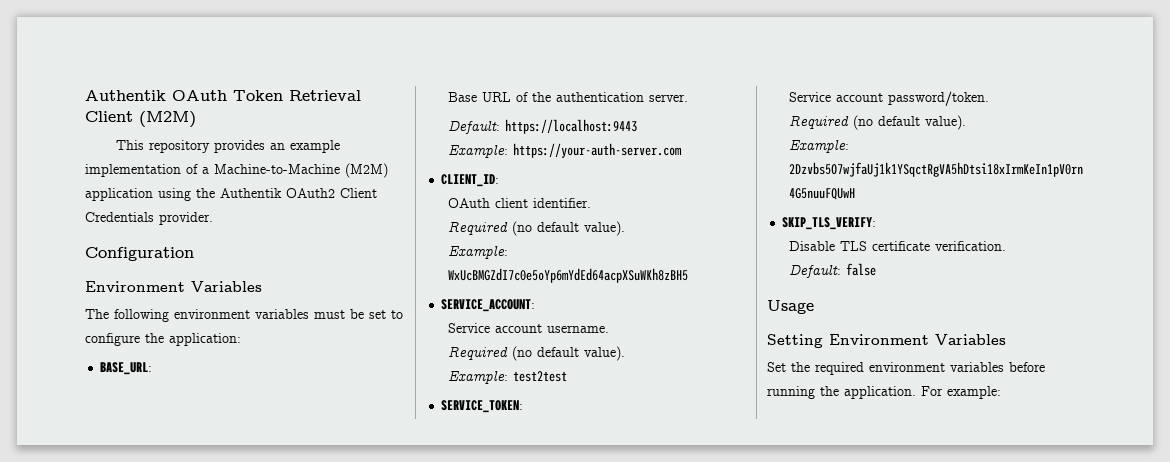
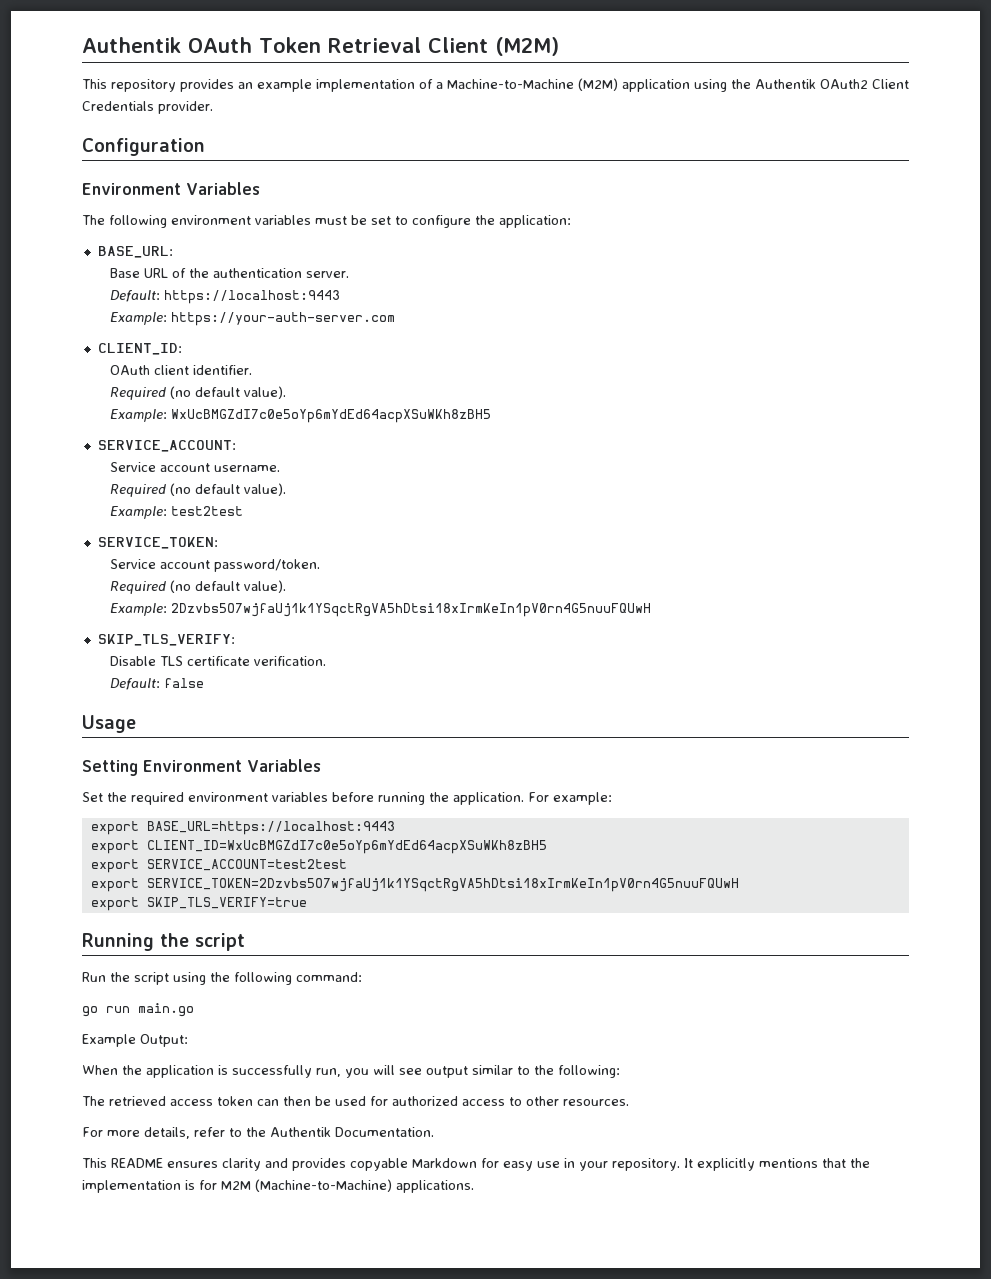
+ export BASE_URL=https://localhost:9443
+ export CLIENT_ID=WxUcBMGZdI7c0e5oYp6mYdEd64acpXSuWKh8zBH5
+ export SERVICE_ACCOUNT=test2test
+ export SERVICE_TOKEN=2Dzvbs5O7wjfaUj1k1YSqctRgVA5hDtsi18xIrmKeIn1pV0rn4G5nuuFQUwH
+ export SKIP_TLS_VERIFY=true
+ Running the script
+ Run the script using the following command:
+ go run main.go
+ Example Output:
+ When the application is successfully run, you will see output similar to the following:
+ The retrieved access token can then be used for authorized access to other resources.
+ For more details, refer to the Authentik Documentation.
+ This README ensures clarity and provides copyable Markdown for easy use in your repository. It explicitly mentions that the implementation is for M2M (Machine-to-Machine) applications.

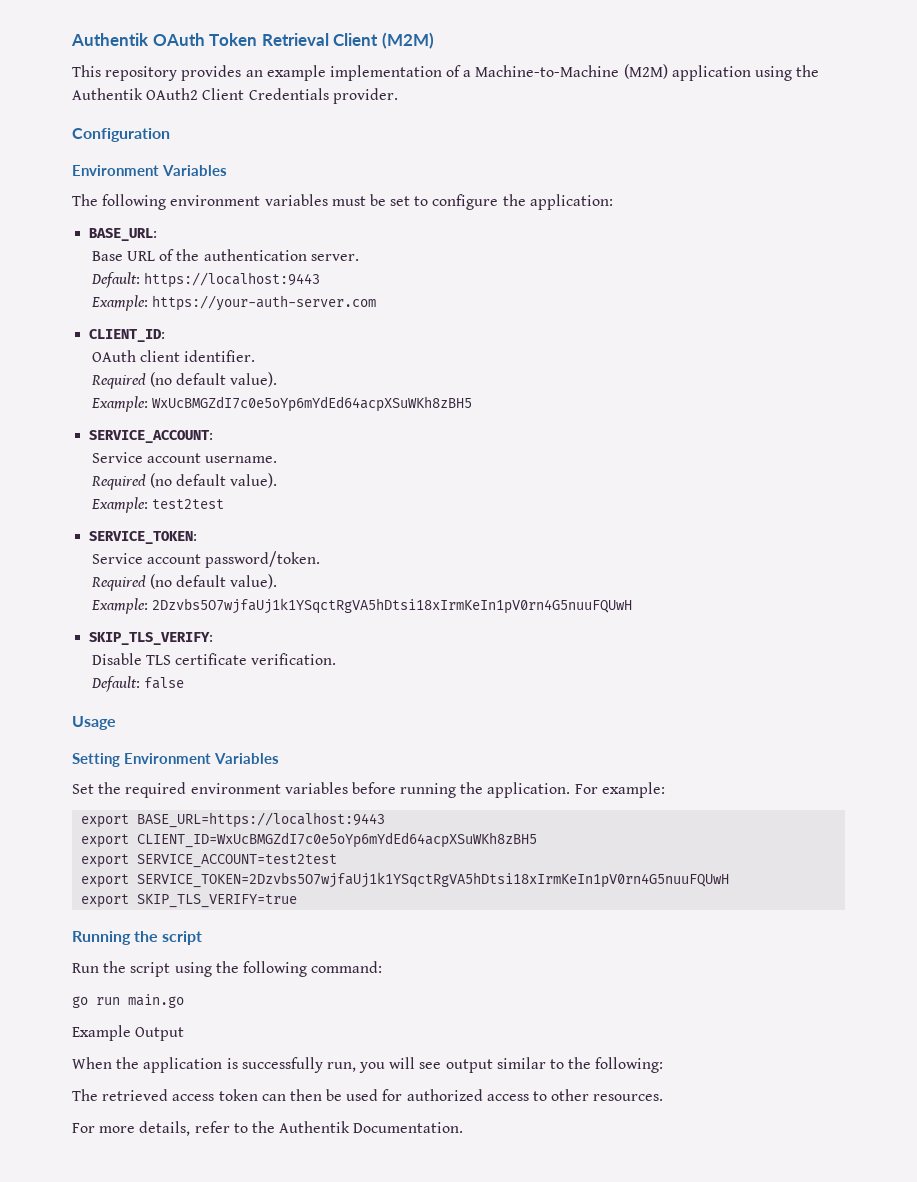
- Example Output:
+ Example Output
- This README ensures clarity and provides copyable Markdown for easy use in your repository. It explicitly mentions that the implementation is for M2M (Machine-to-Machine) applications.

